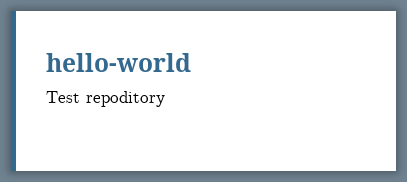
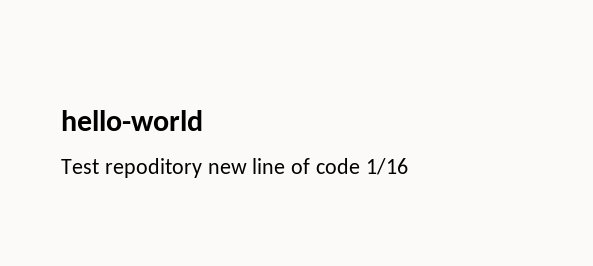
- Test repoditory
+ Test repoditory new line of code 1/16

